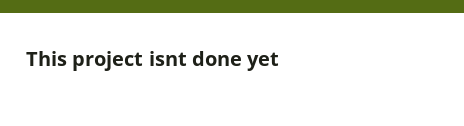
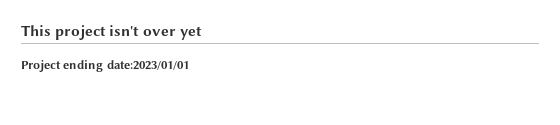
- This project isnt done yet
+ This project isn't over yet
+ Project ending date:2023/01/01

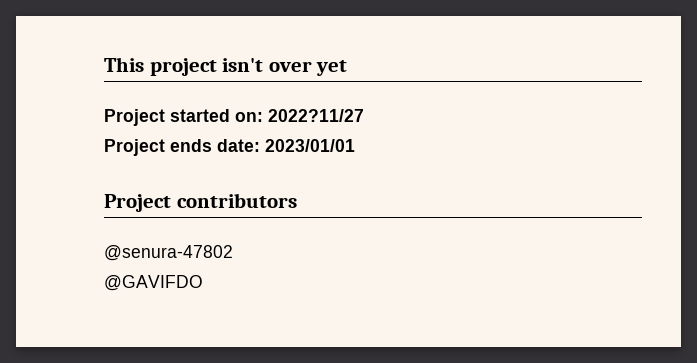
- Project ending date:2023/01/01
+ Project started on: 2022?11/27
+ Project ends date: 2023/01/01
+ Project contributors
+ @senura-47802
+ @GAVIFDO

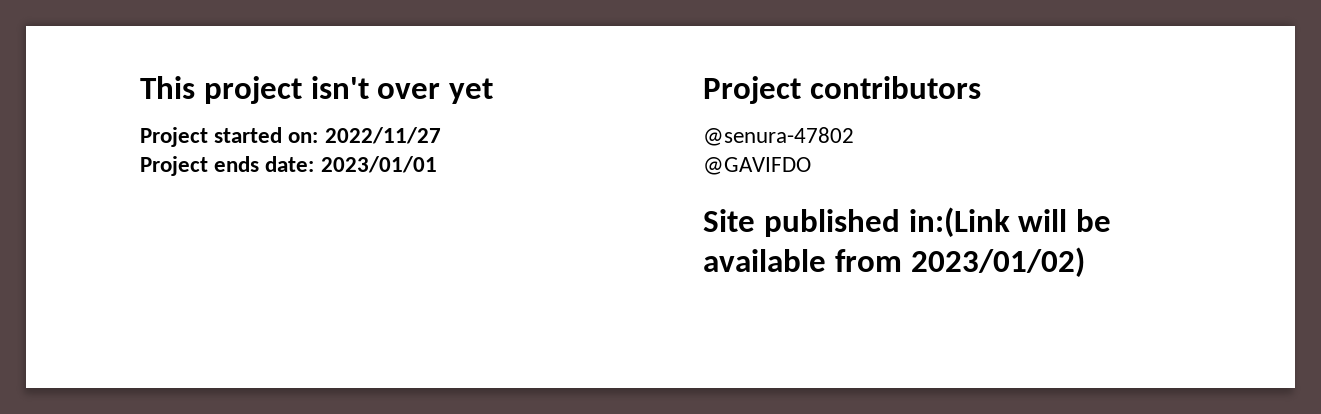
- Project started on: 2022?11/27
+ Project started on: 2022/11/27
+ Site published in:(Link will be available from 2023/01/02)

